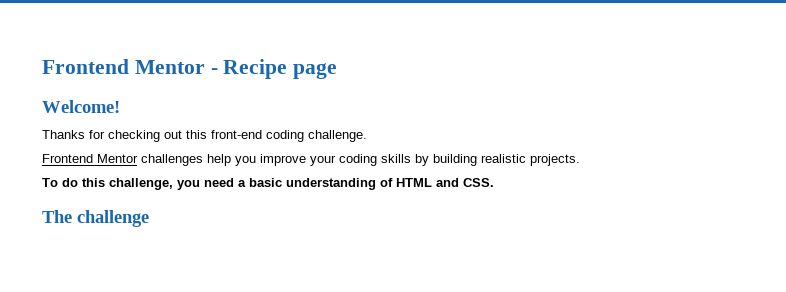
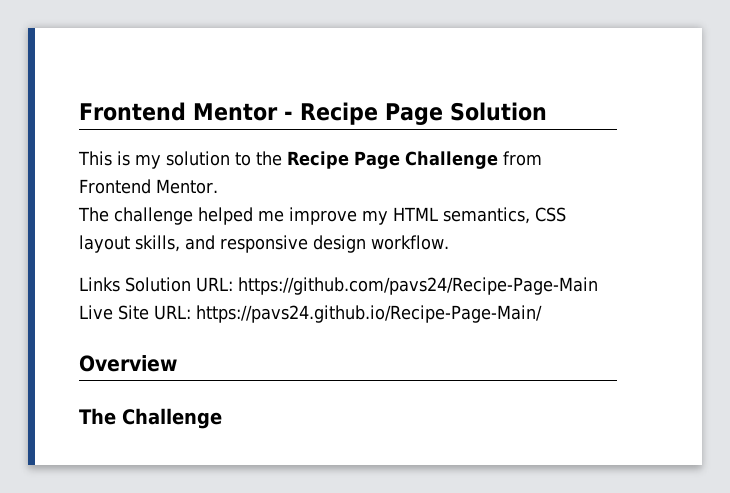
- Frontend Mentor - Recipe page
- Welcome!
- Thanks for checking out this front-end coding challenge.
- Frontend Mentor challenges help you improve your coding skills by building realistic projects.
- To do this challenge, you need a basic understanding of HTML and CSS.
- The challenge
+ Frontend Mentor - Recipe Page Solution
+ This is my solution to the Recipe Page Challenge from Frontend Mentor.
+ The challenge helped me improve my HTML semantics, CSS layout skills, and responsive design workflow.
+ Links Solution URL: https://github.com/pavs24/Recipe-Page-Main Live Site URL: https://pavs24.github.io/Recipe-Page-Main/
+ Overview
+ The Challenge

